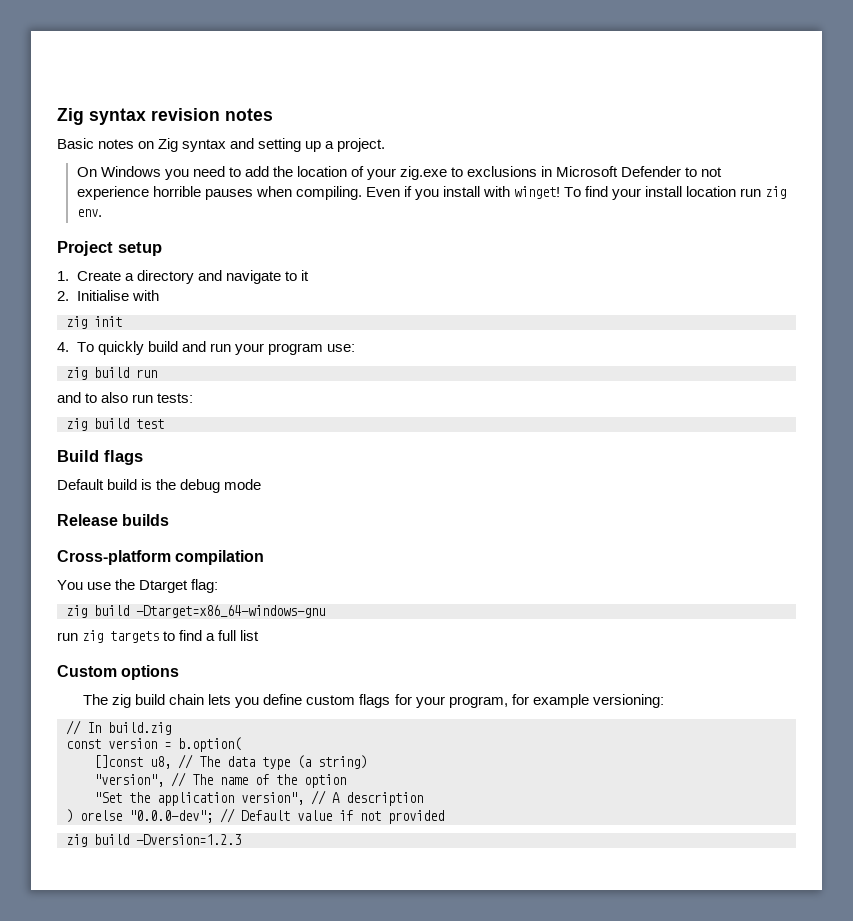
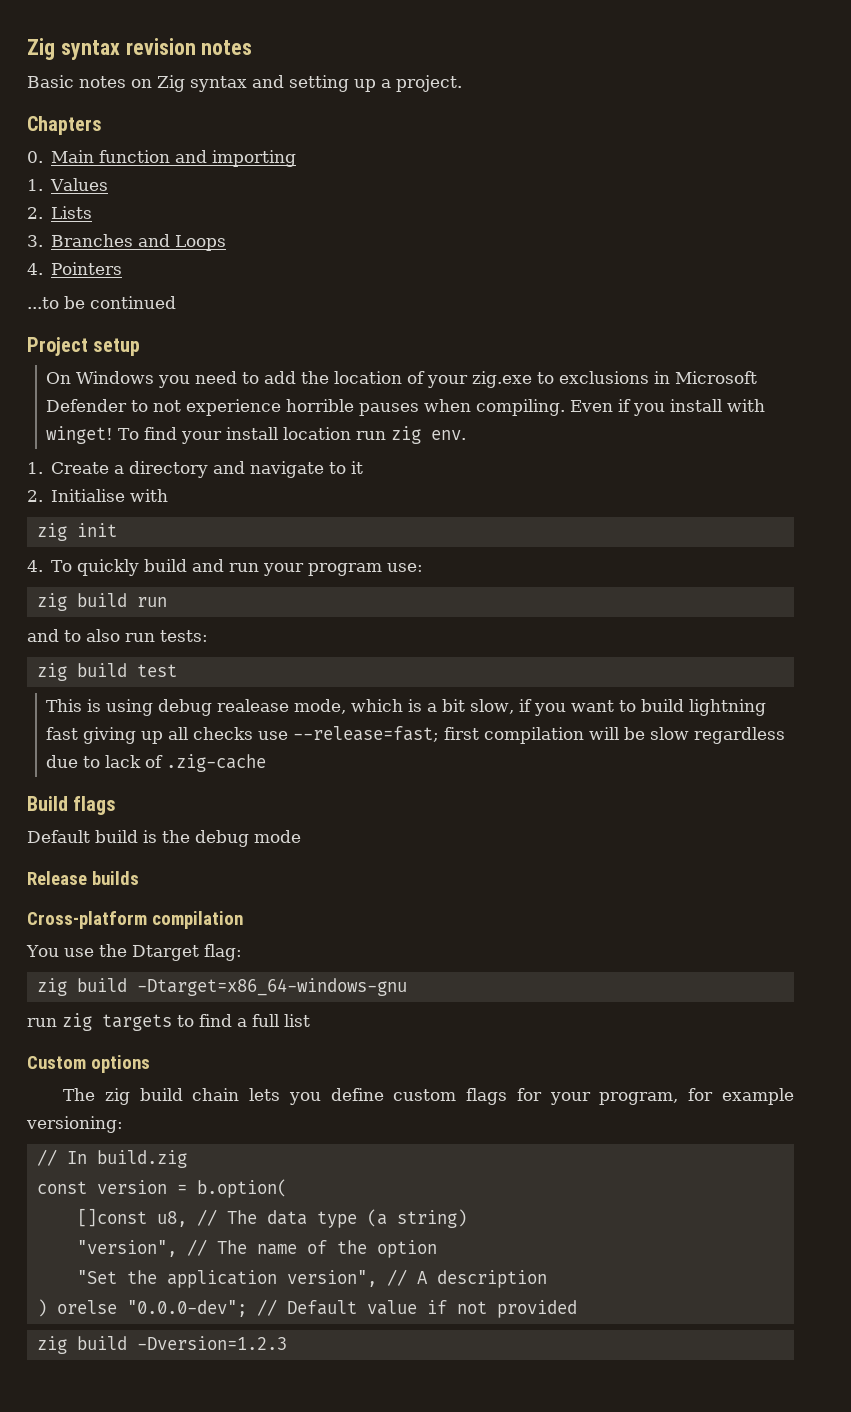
+ Chapters
+ 0. Main function and importing
+ 1. Values
+ 2. Lists
+ 3. Branches and Loops
+ 4. Pointers
+ ...to be continued
+ Project setup
- Project setup
+ This is using debug realease mode, which is a bit slow, if you want to build lightning fast giving up all checks use --release=fast; first compilation will be slow regardless due to lack of .zig-cache

